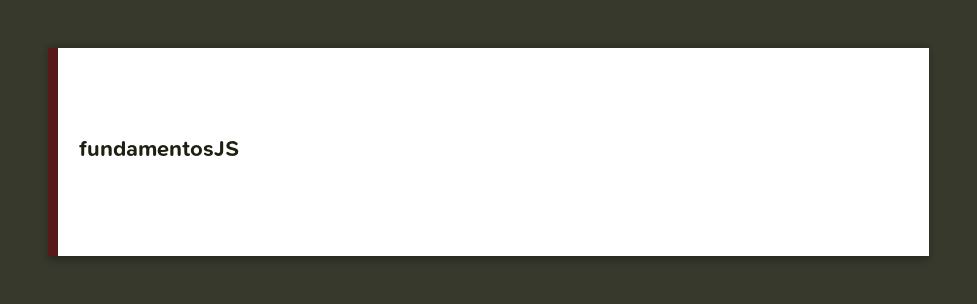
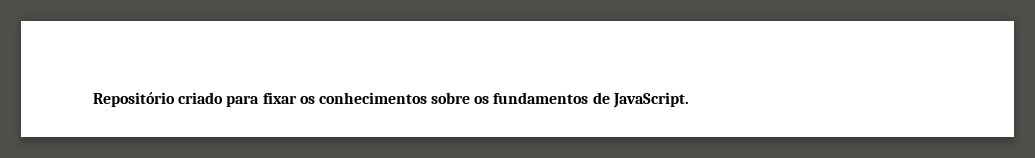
- fundamentosJS
+ Repositório criado para fixar os conhecimentos sobre os fundamentos de JavaScript.

